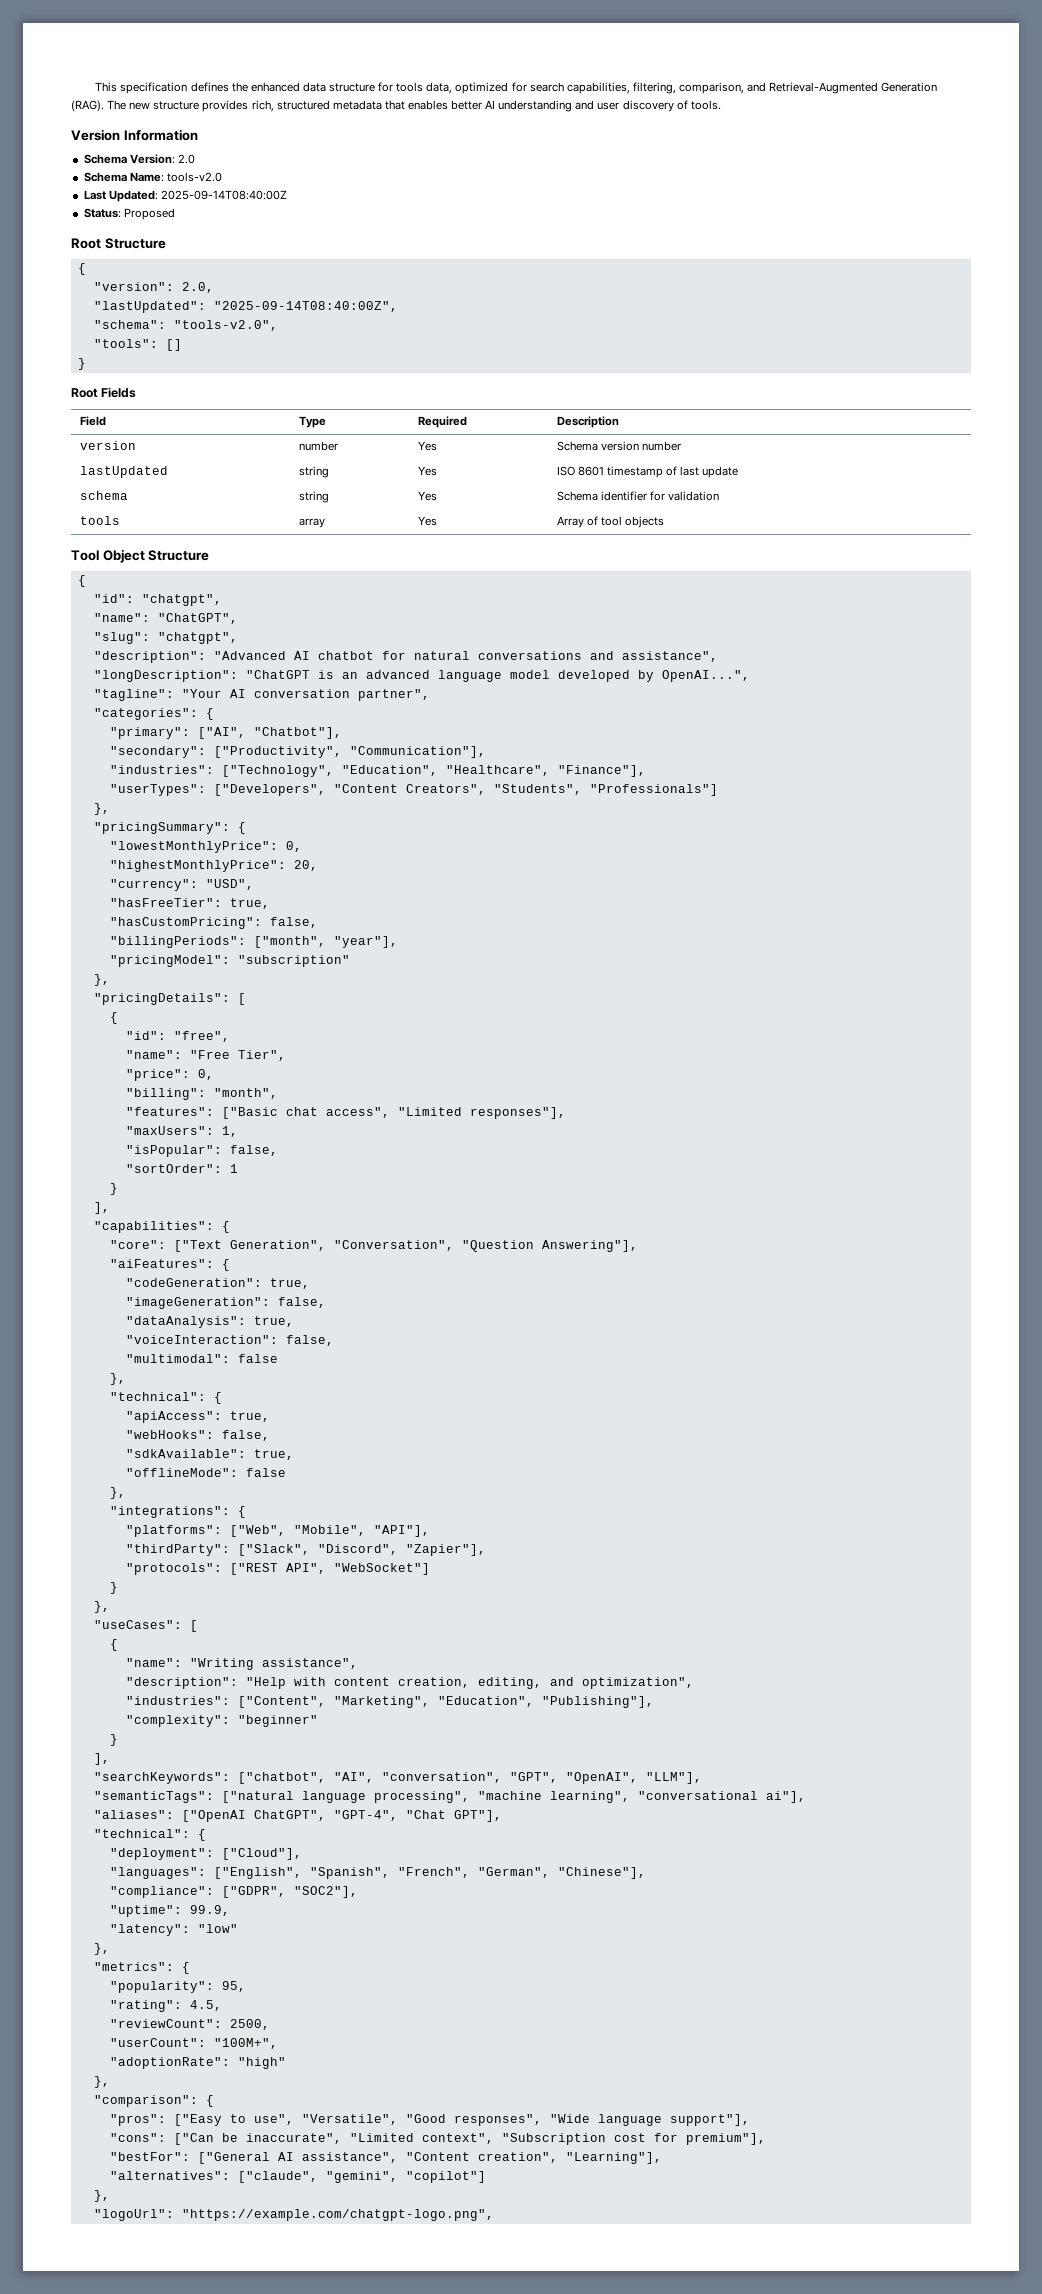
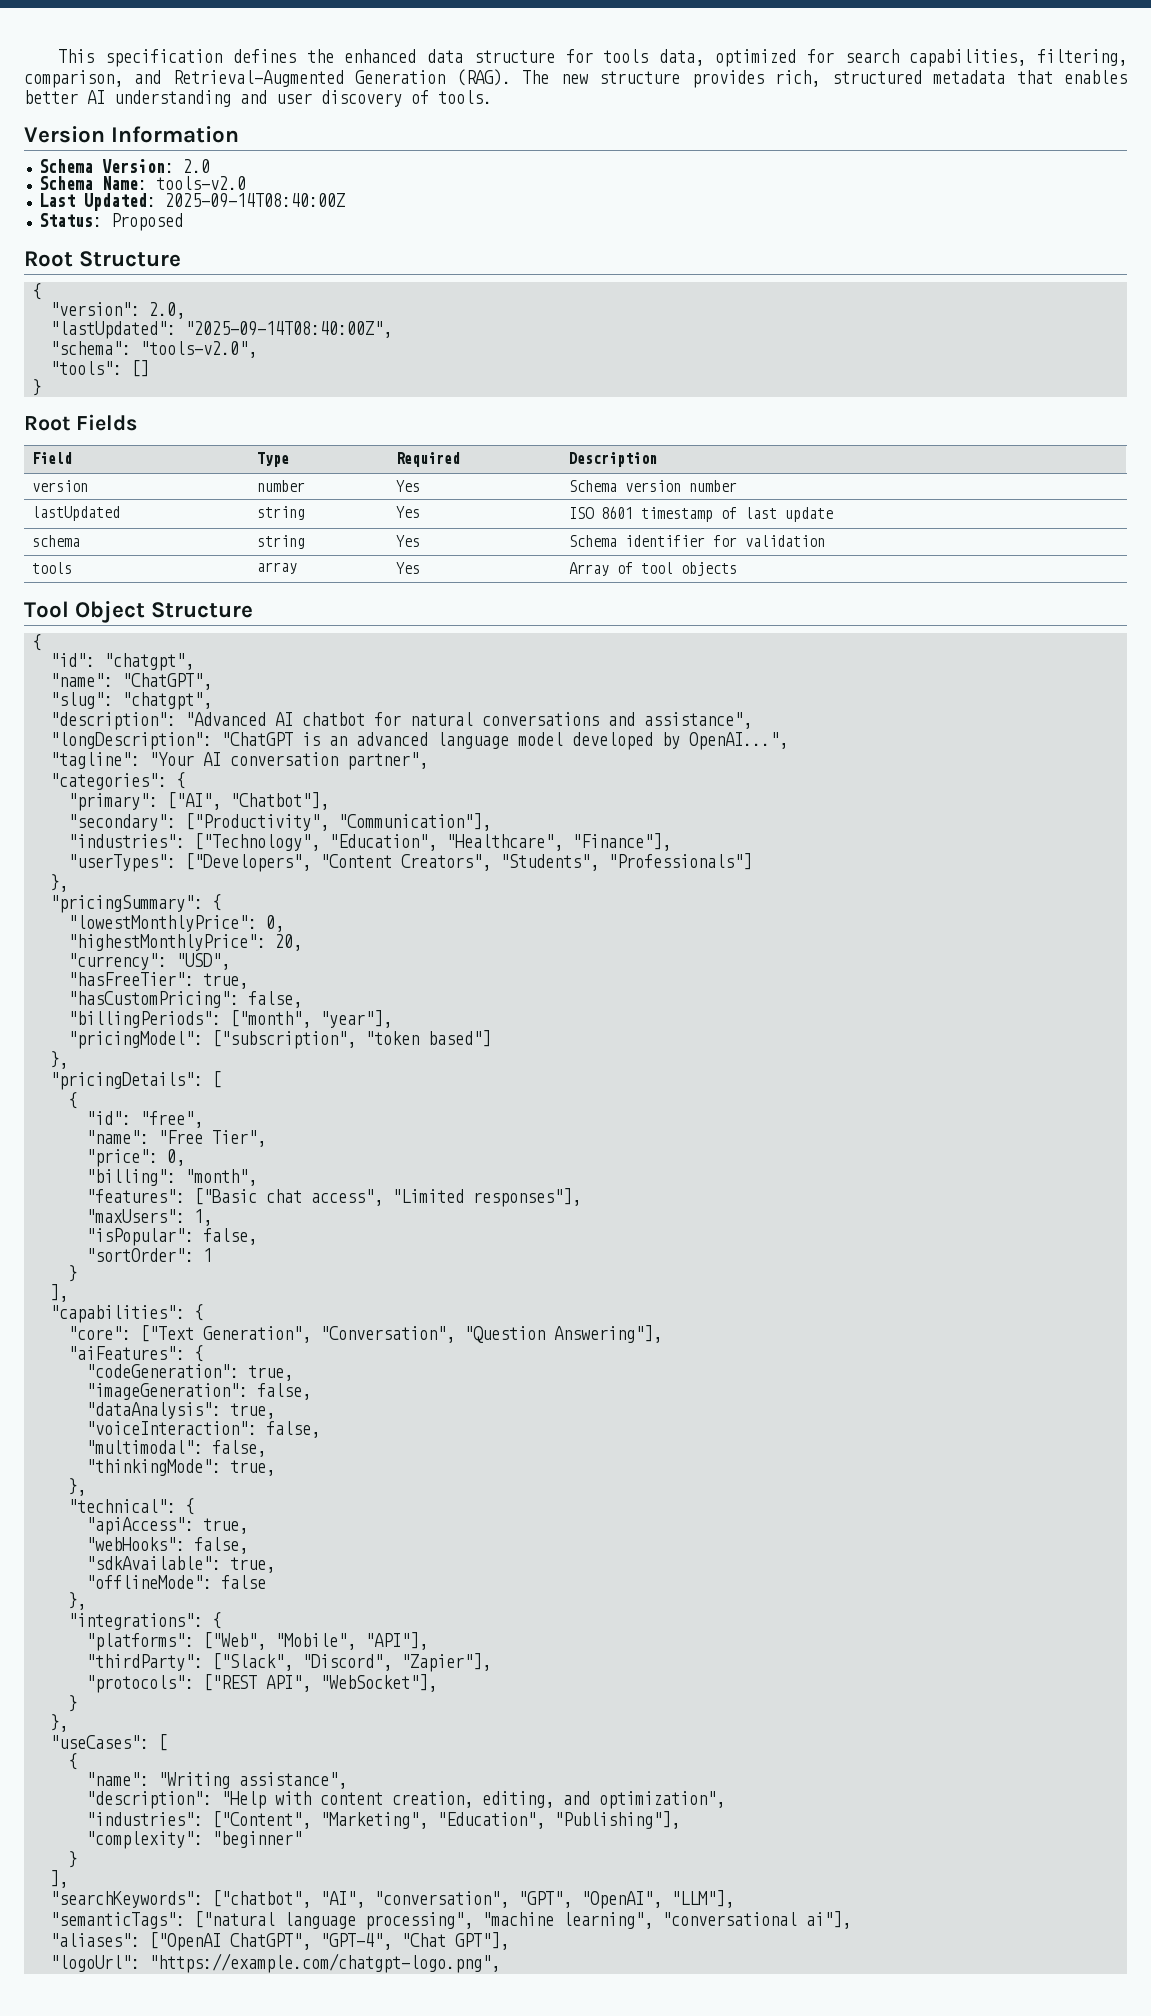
- "pricingModel": "subscription"
+ "pricingModel": ["subscription", "token based"]
- "multimodal": false
+ "multimodal": false,
+ "thinkingMode": true,
- "protocols": ["REST API", "WebSocket"]
+ "protocols": ["REST API", "WebSocket"],
  "aliases": ["OpenAI ChatGPT", "GPT-4", "Chat GPT"],
- "technical": {
- "deployment": ["Cloud"],
- "languages": ["English", "Spanish", "French", "German", "Chinese"],
- "compliance": ["GDPR", "SOC2"],
- "uptime": 99.9,
- "latency": "low"
- },
- "metrics": {
- "popularity": 95,
- "rating": 4.5,
- "reviewCount": 2500,
- "userCount": "100M+",
- "adoptionRate": "high"
- },
- "comparison": {
- "pros": ["Easy to use", "Versatile", "Good responses", "Wide language support"],
- "cons": ["Can be inaccurate", "Limited context", "Subscription cost for premium"],
- "bestFor": ["General AI assistance", "Content creation", "Learning"],
- "alternatives": ["claude", "gemini", "copilot"]
- },

